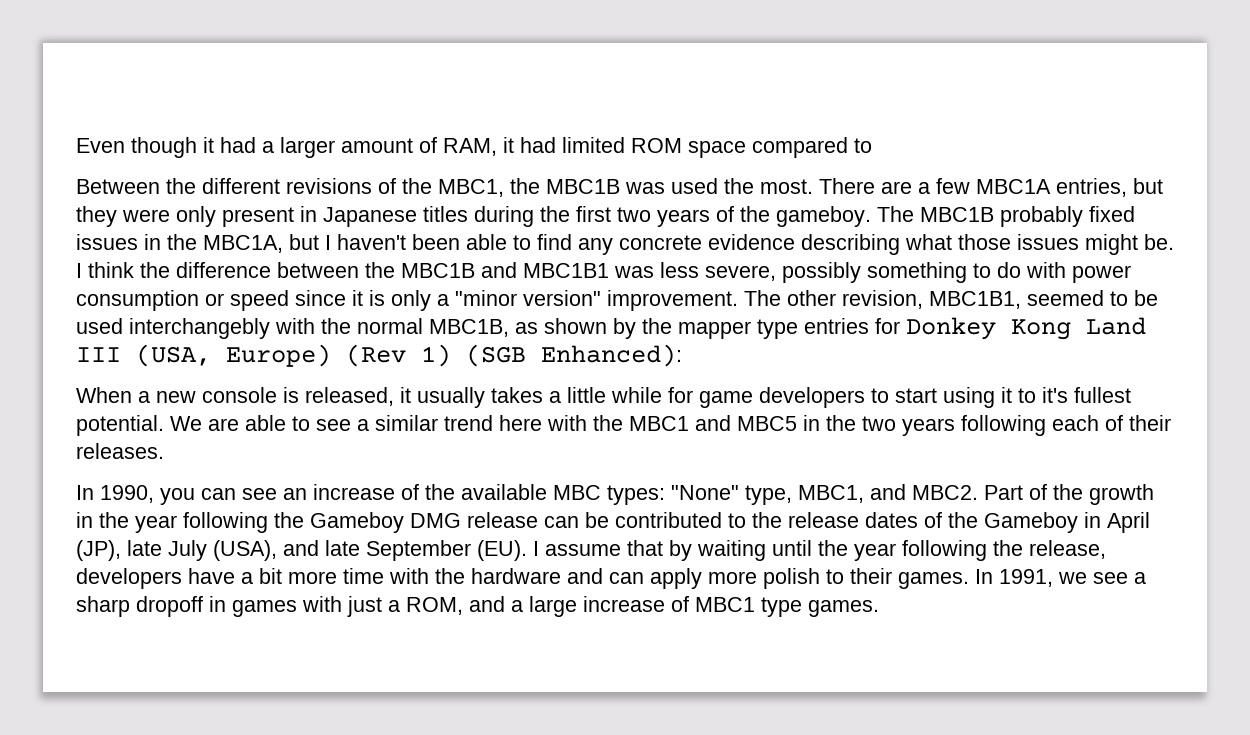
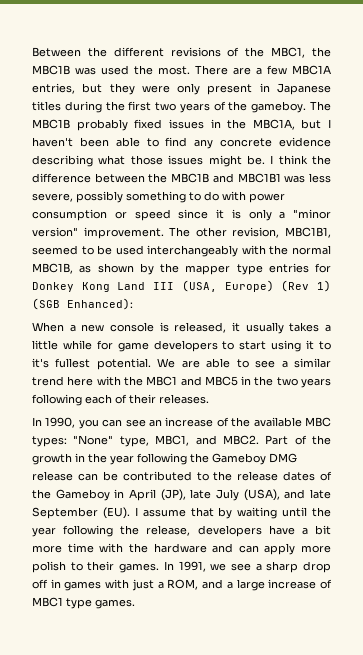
- Even though it had a larger amount of RAM, it had limited ROM space compared to
- The other revision, MBC1B1, seemed to be used interchangebly with the normal MBC1B, as shown by the mapper type entries for Donkey Kong Land III (USA, Europe) (Rev 1) (SGB Enhanced):
+ The other revision, MBC1B1, seemed to be used interchangeably with the normal MBC1B, as shown by the mapper type entries for Donkey Kong Land III (USA, Europe) (Rev 1) (SGB Enhanced):
- In 1991, we see a sharp dropoff in games with just a ROM, and a large increase of MBC1 type games.
+ In 1991, we see a sharp drop off in games with just a ROM, and a large increase of MBC1 type games.

